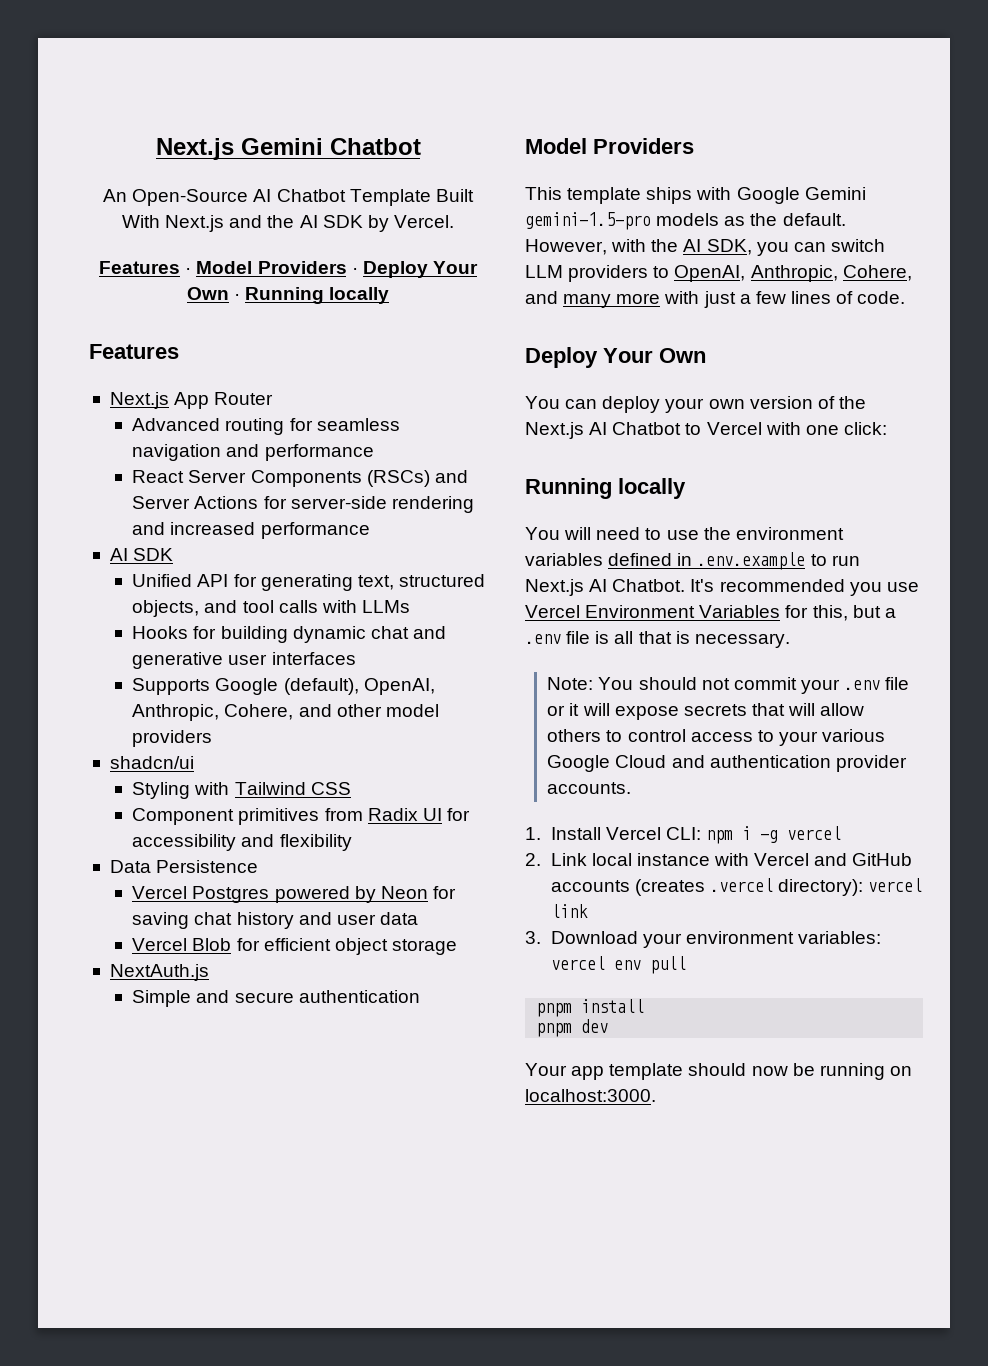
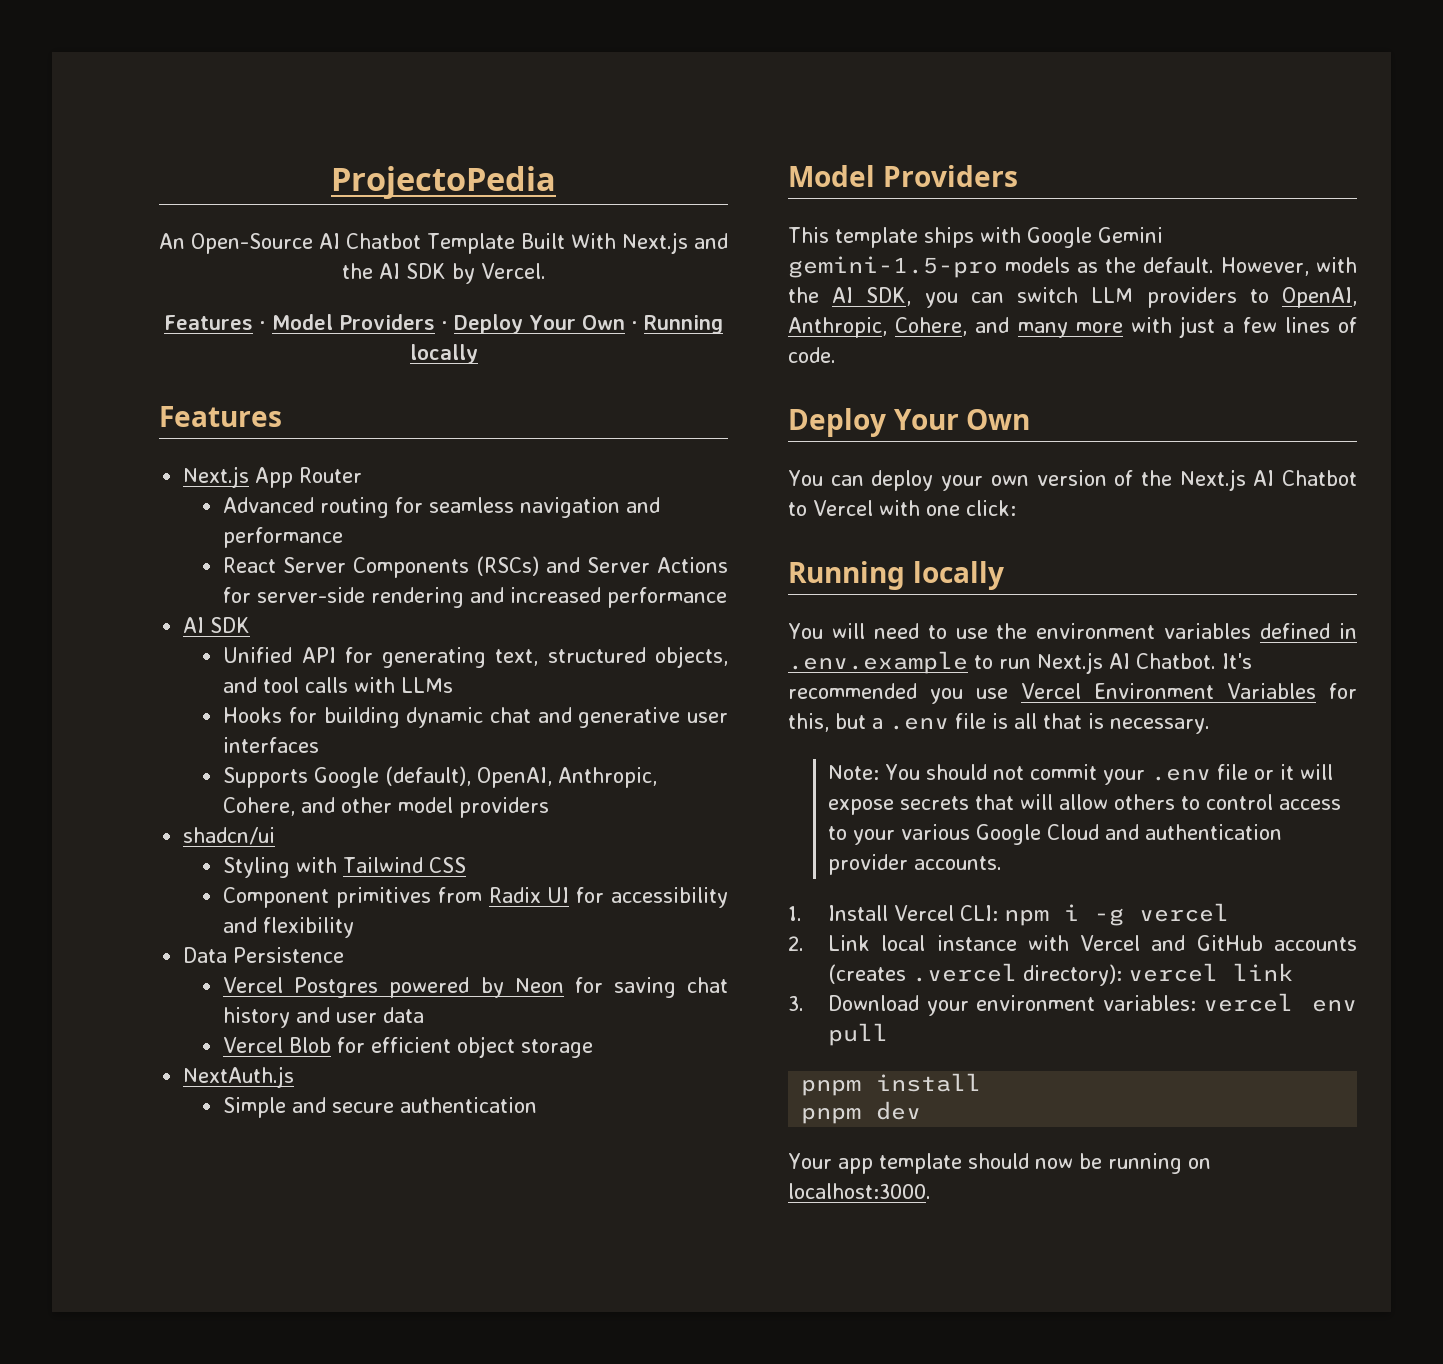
- Next.js Gemini Chatbot
+ ProjectoPedia

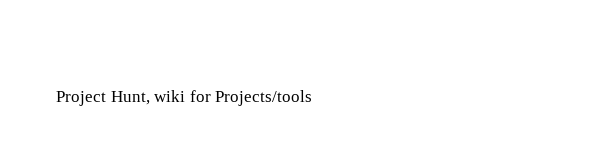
- ProjectoPedia
- An Open-Source AI Chatbot Template Built With Next.js and the AI SDK by Vercel.
- Features · Model Providers · Deploy Your Own · Running locally
- Features
- Next.js App Router
- Advanced routing for seamless navigation and performance
- React Server Components (RSCs) and Server Actions for server-side rendering and increased performance
- AI SDK
- Unified API for generating text, structured objects, and tool calls with LLMs
- Hooks for building dynamic chat and generative user interfaces
- Supports Google (default), OpenAI, Anthropic, Cohere, and other model providers
- shadcn/ui
- Styling with Tailwind CSS
- Component primitives from Radix UI for accessibility and flexibility
- Data Persistence
- Vercel Postgres powered by Neon for saving chat history and user data
- Vercel Blob for efficient object storage
- NextAuth.js
- Simple and secure authentication
- Model Providers
- This template ships with Google Gemini gemini-1.5-pro models as the default. However, with the AI SDK, you can switch LLM providers to OpenAI, Anthropic, Cohere, and many more with just a few lines of code.
- Deploy Your Own
- You can deploy your own version of the Next.js AI Chatbot to Vercel with one click:
- Running locally
- You will need to use the environment variables defined in .env.example to run Next.js AI Chatbot. It's recommended you use Vercel Environment Variables for this, but a .env file is all that is necessary.
- Note: You should not commit your .env file or it will expose secrets that will allow others to control access to your various Google Cloud and authentication provider accounts.
- 1. Install Vercel CLI: npm i -g vercel
- 2. Link local instance with Vercel and GitHub accounts (creates .vercel directory): vercel link
- 3. Download your environment variables: vercel env pull
- pnpm install
- pnpm dev
- Your app template should now be running on localhost:3000.
+ Project Hunt, wiki for Projects/tools

